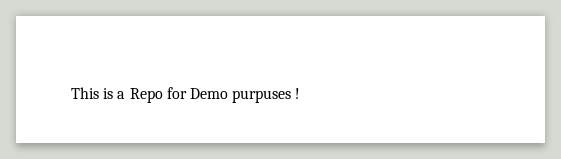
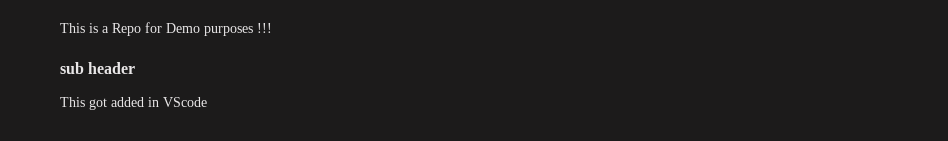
- This is a Repo for Demo purpuses !
+ This is a Repo for Demo purposes !!!
+ sub header
+ This got added in VScode

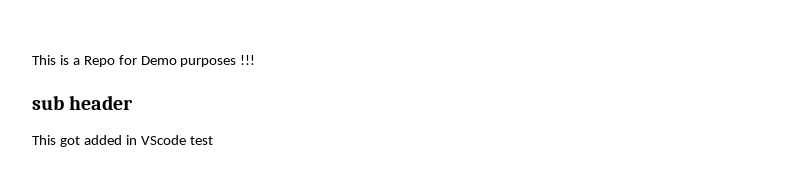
- This got added in VScode
+ This got added in VScode test

